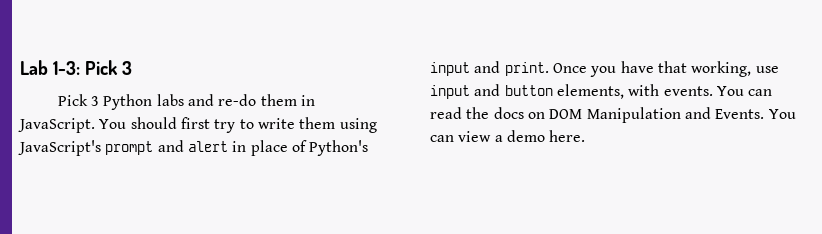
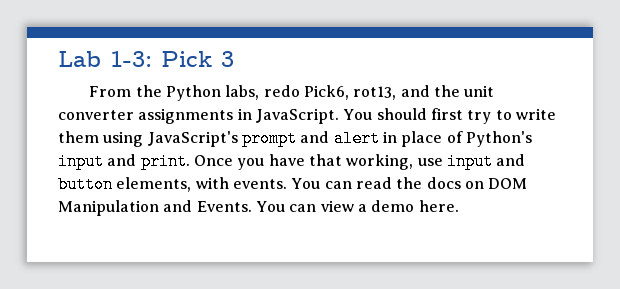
- Pick 3 Python labs and re-do them in JavaScript.
+ From the Python labs, redo Pick6, rot13, and the unit converter assignments in JavaScript.

